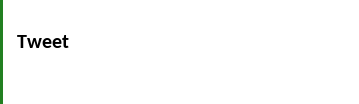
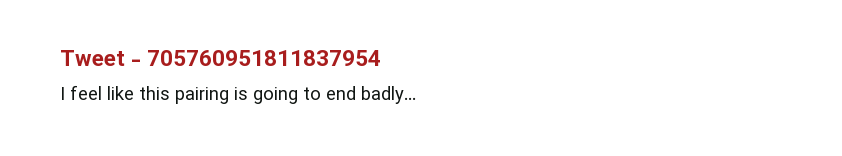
- Tweet
+ Tweet - 705760951811837954
+ I feel like this pairing is going to end badly...

